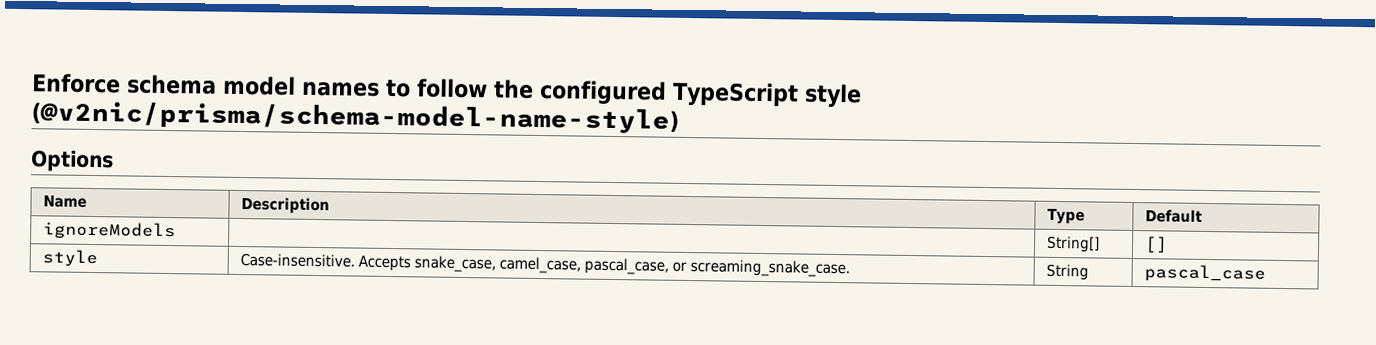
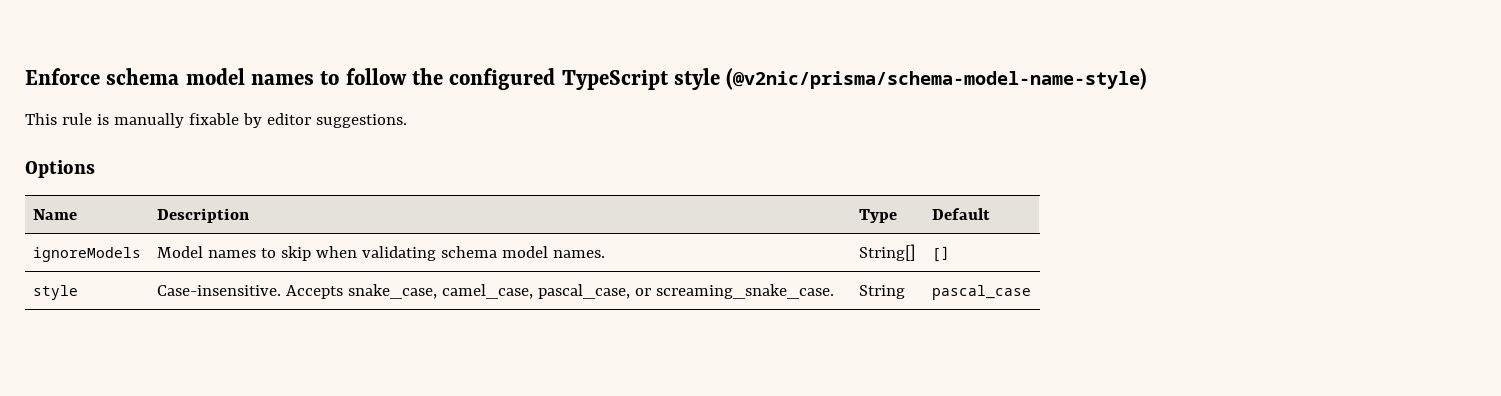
+ This rule is manually fixable by editor suggestions.
- ignoreModels | | String[] | []
+ ignoreModels | Model names to skip when validating schema model names. | String[] | []

